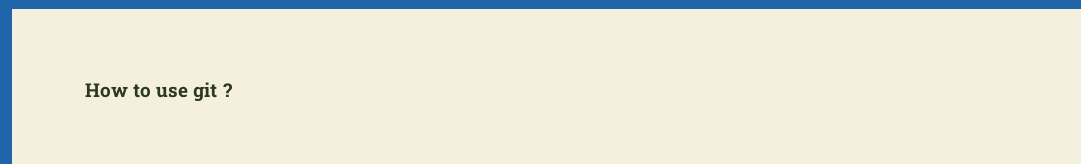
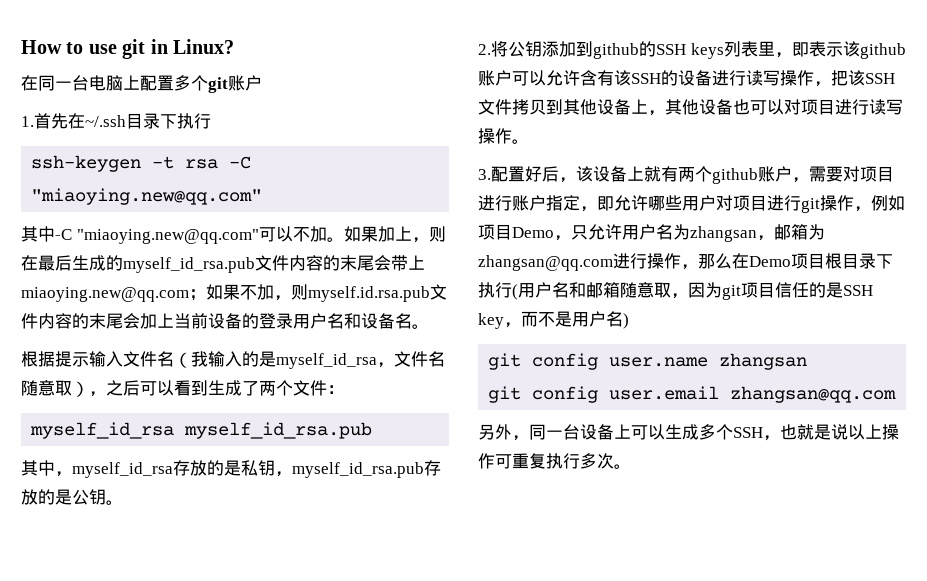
- How to use git ?
+ How to use git in Linux?
+ 在同一台电脑上配置多个git账户
+ 1.首先在~/.ssh目录下执行
+ ssh-keygen -t rsa -C "miaoying.new@qq.com"
+ 其中-C "miaoying.new@qq.com"可以不加。如果加上，则在最后生成的myself_id_rsa.pub文件内容的末尾会带上miaoying.new@qq.com；如果不加，则myself.id.rsa.pub文件内容的末尾会加上当前设备的登录用户名和设备名。
+ 根据提示输入文件名（我输入的是myself_id_rsa，文件名随意取），之后可以看到生成了两个文件：
+ myself_id_rsa myself_id_rsa.pub
+ 其中，myself_id_rsa存放的是私钥，myself_id_rsa.pub存放的是公钥。
+ 2.将公钥添加到github的SSH keys列表里，即表示该github账户可以允许含有该SSH的设备进行读写操作，把该SSH文件拷贝到其他设备上，其他设备也可以对项目进行读写操作。
+ 3.配置好后，该设备上就有两个github账户，需要对项目进行账户指定，即允许哪些用户对项目进行git操作，例如项目Demo，只允许用户名为zhangsan，邮箱为zhangsan@qq.com进行操作，那么在Demo项目根目录下执行(用户名和邮箱随意取，因为git项目信任的是SSH key，而不是用户名)
+ git config user.name zhangsan
+ git config user.email zhangsan@qq.com
+ 另外，同一台设备上可以生成多个SSH，也就是说以上操作可重复执行多次。

